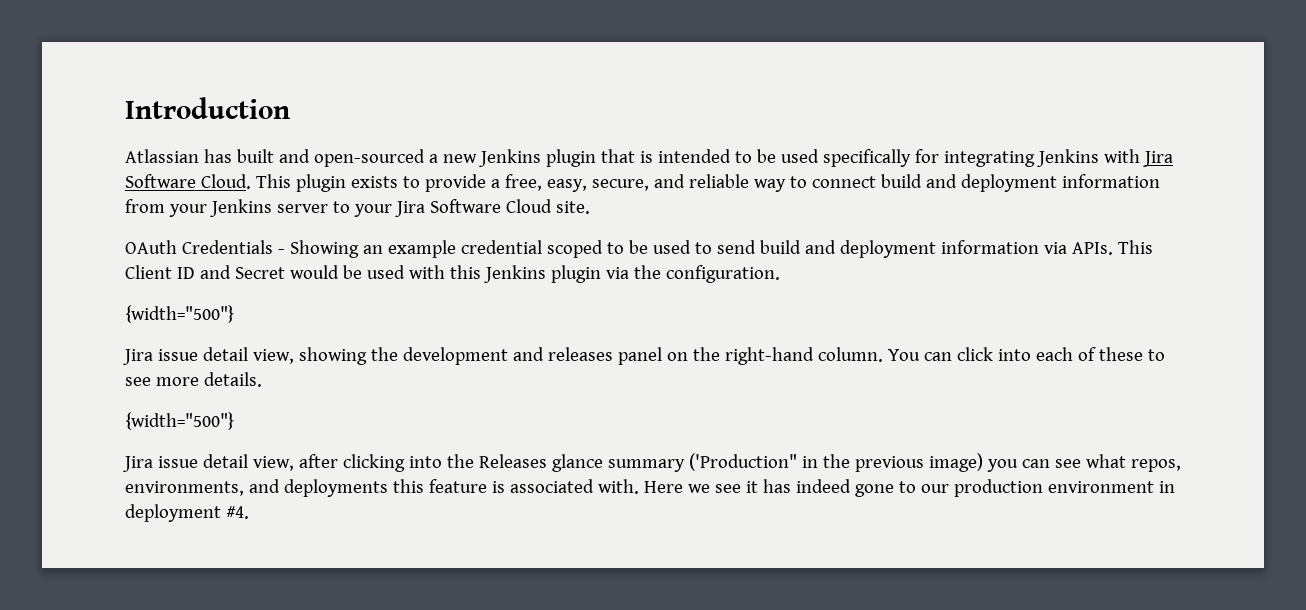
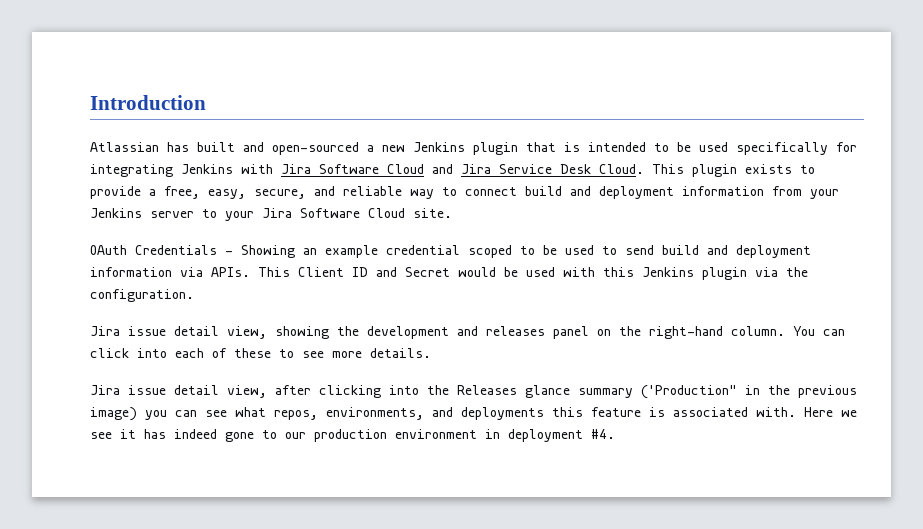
- Atlassian has built and open-sourced a new Jenkins plugin that is intended to be used specifically for integrating Jenkins with Jira Software Cloud.
+ Atlassian has built and open-sourced a new Jenkins plugin that is intended to be used specifically for integrating Jenkins with Jira Software Cloud and Jira Service Desk Cloud.
  This Client ID and Secret would be used with this Jenkins plugin via the configuration.
- {width="500"}
  You can click into each of these to see more details.
- {width="500"}

